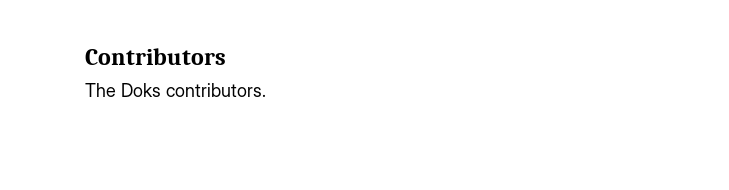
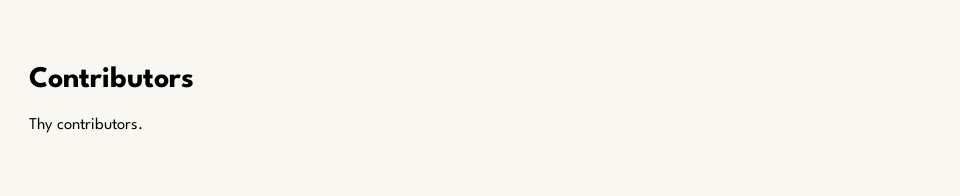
- The Doks contributors.
+ Thy contributors.

